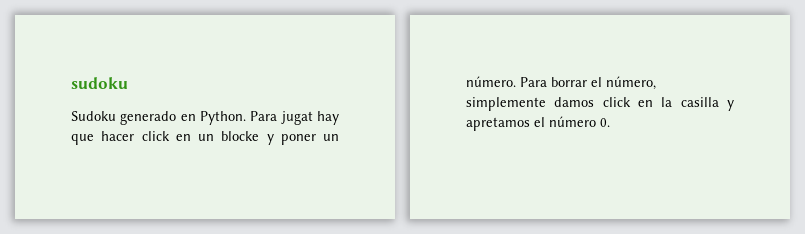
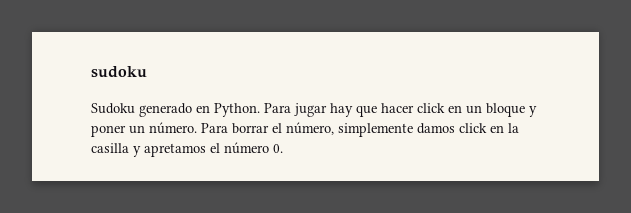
- Para jugat hay que hacer click en un blocke y poner un número.
+ Para jugar hay que hacer click en un bloque y poner un número.

